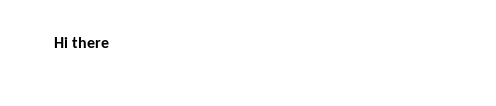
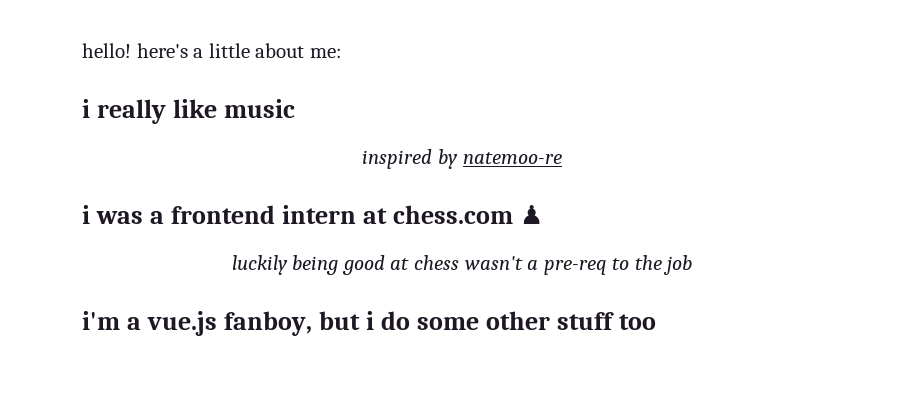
- Hi there
+ hello! here's a little about me:
+ i really like music
+ inspired by natemoo-re
+ i was a frontend intern at chess.com ♟
+ luckily being good at chess wasn't a pre-req to the job
+ i'm a vue.js fanboy, but i do some other stuff too

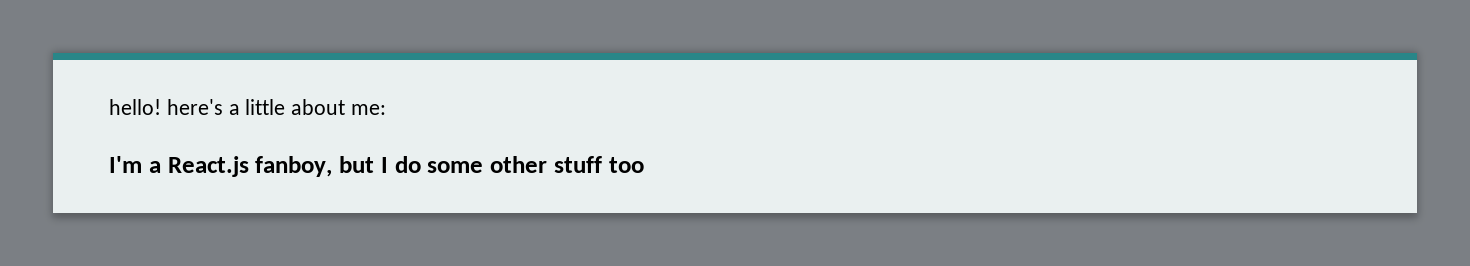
- i really like music
- inspired by natemoo-re
- i was a frontend intern at chess.com ♟
- luckily being good at chess wasn't a pre-req to the job
- i'm a vue.js fanboy, but i do some other stuff too
+ I'm a React.js fanboy, but I do some other stuff too

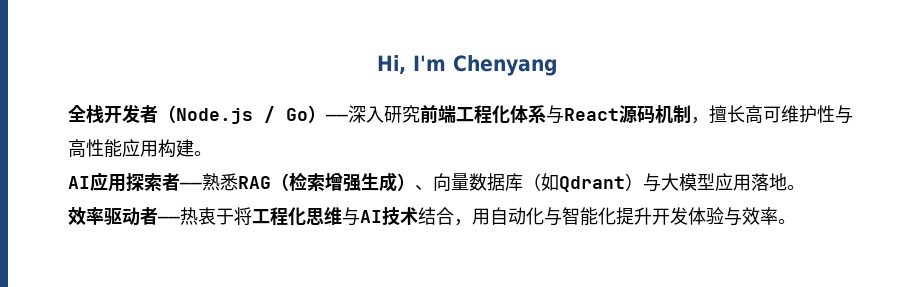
- hello! here's a little about me:
- I'm a React.js fanboy, but I do some other stuff too
+ Hi, I'm Chenyang
+ 全栈开发者（Node.js / Go）——深入研究前端工程化体系与React源码机制，擅长高可维护性与高性能应用构建。
+ AI应用探索者——熟悉RAG（检索增强生成）、向量数据库（如Qdrant）与大模型应用落地。
+ 效率驱动者——热衷于将工程化思维与AI技术结合，用自动化与智能化提升开发体验与效率。

